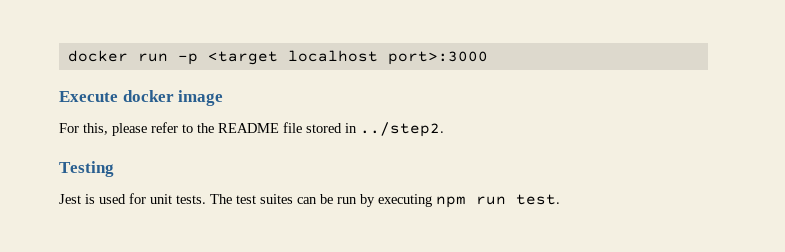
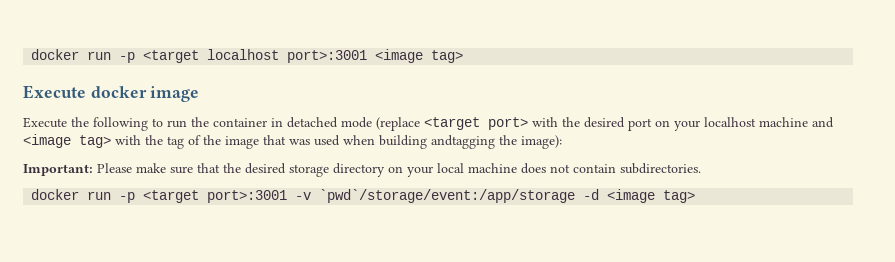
- docker run -p <target localhost port>:3000
+ docker run -p <target localhost port>:3001 <image tag>
- For this, please refer to the README file stored in ../step2.
- Testing
- Jest is used for unit tests. The test suites can be run by executing npm run test.
+ Execute the following to run the container in detached mode (replace <target port> with the desired port on your localhost machine and <image tag> with the tag of the image that was used when building andtagging the image):
+ Important: Please make sure that the desired storage directory on your local machine does not contain subdirectories.
+ docker run -p <target port>:3001 -v `pwd`/storage/event:/app/storage -d <image tag>

